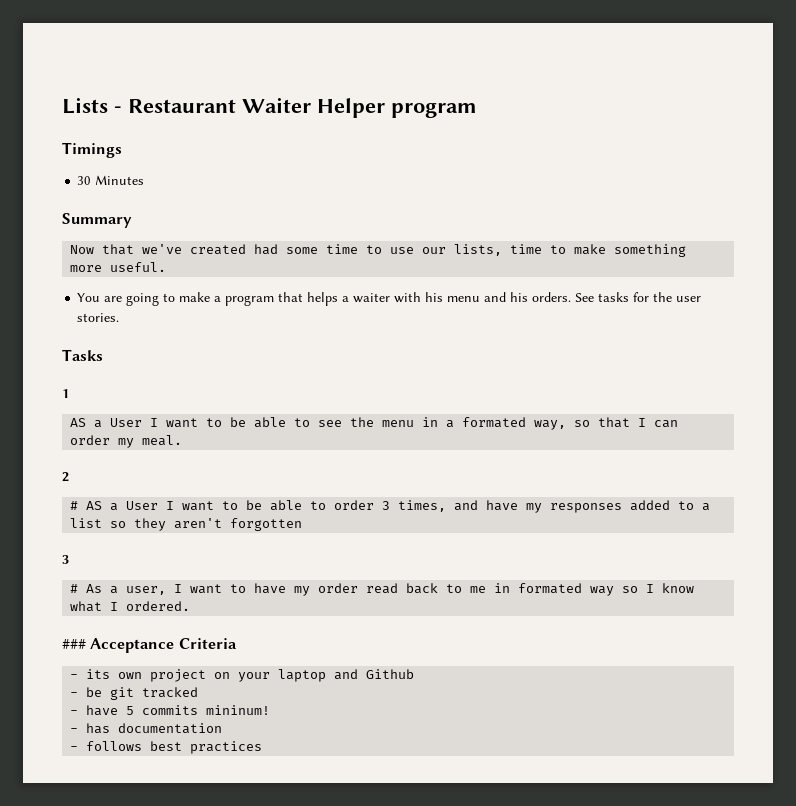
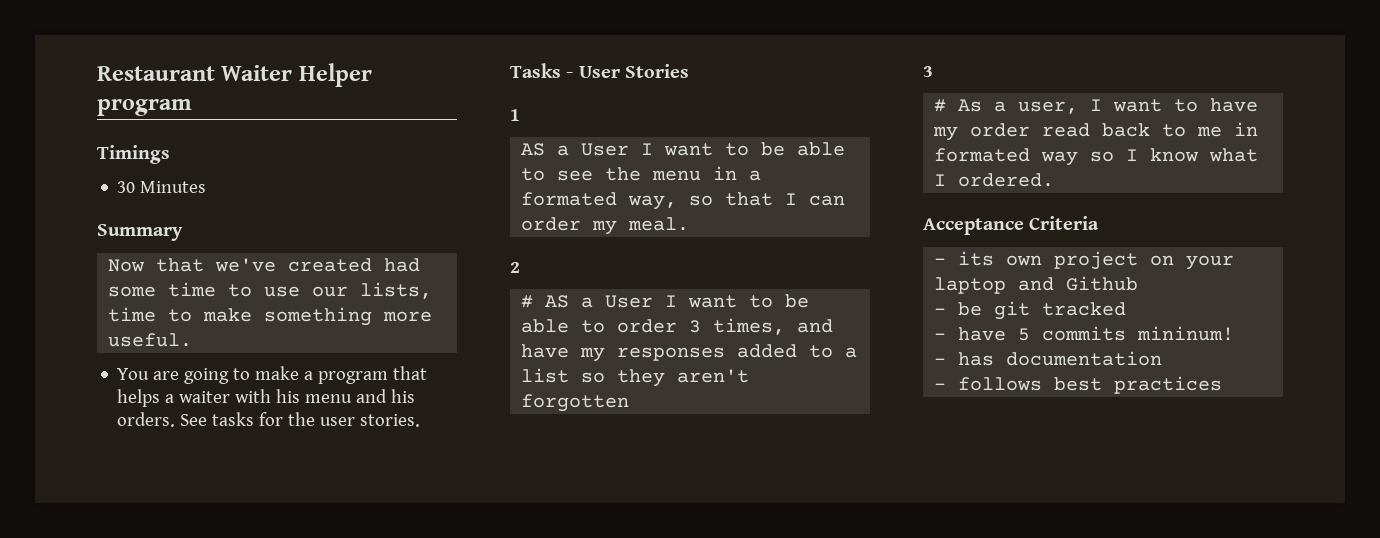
- Lists - Restaurant Waiter Helper program
+ Restaurant Waiter Helper program
- Tasks
+ Tasks - User Stories
- ### Acceptance Criteria
+ Acceptance Criteria

